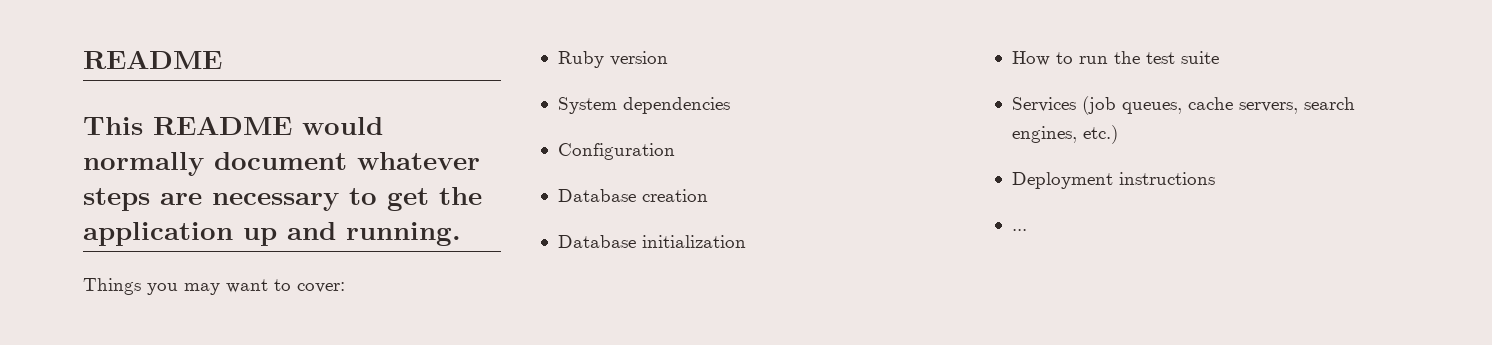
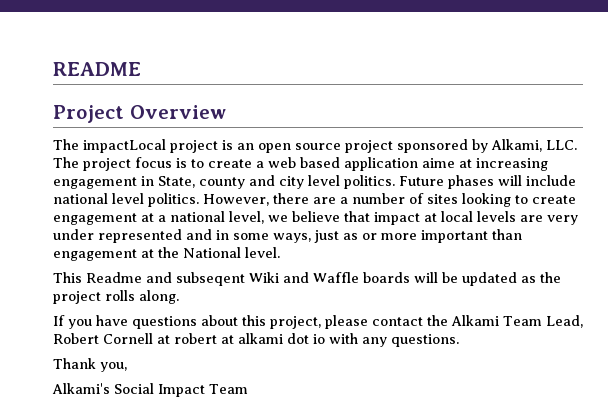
- This README would normally document whatever steps are necessary to get the application up and running.
- Things you may want to cover:
- Ruby version
- System dependencies
- Configuration
- Database creation
- Database initialization
- How to run the test suite
- Services (job queues, cache servers, search engines, etc.)
- Deployment instructions
- ...
+ Project Overview
+ The impactLocal project is an open source project sponsored by Alkami, LLC. The project focus is to create a web based application aime at increasing engagement in State, county and city level politics. Future phases will include national level politics. However, there are a number of sites looking to create engagement at a national level, we believe that impact at local levels are very under represented and in some ways, just as or more important than engagement at the National level.
+ This Readme and subseqent Wiki and Waffle boards will be updated as the project rolls along.
+ If you have questions about this project, please contact the Alkami Team Lead, Robert Cornell at robert at alkami dot io with any questions.
+ Thank you,
+ Alkami's Social Impact Team

